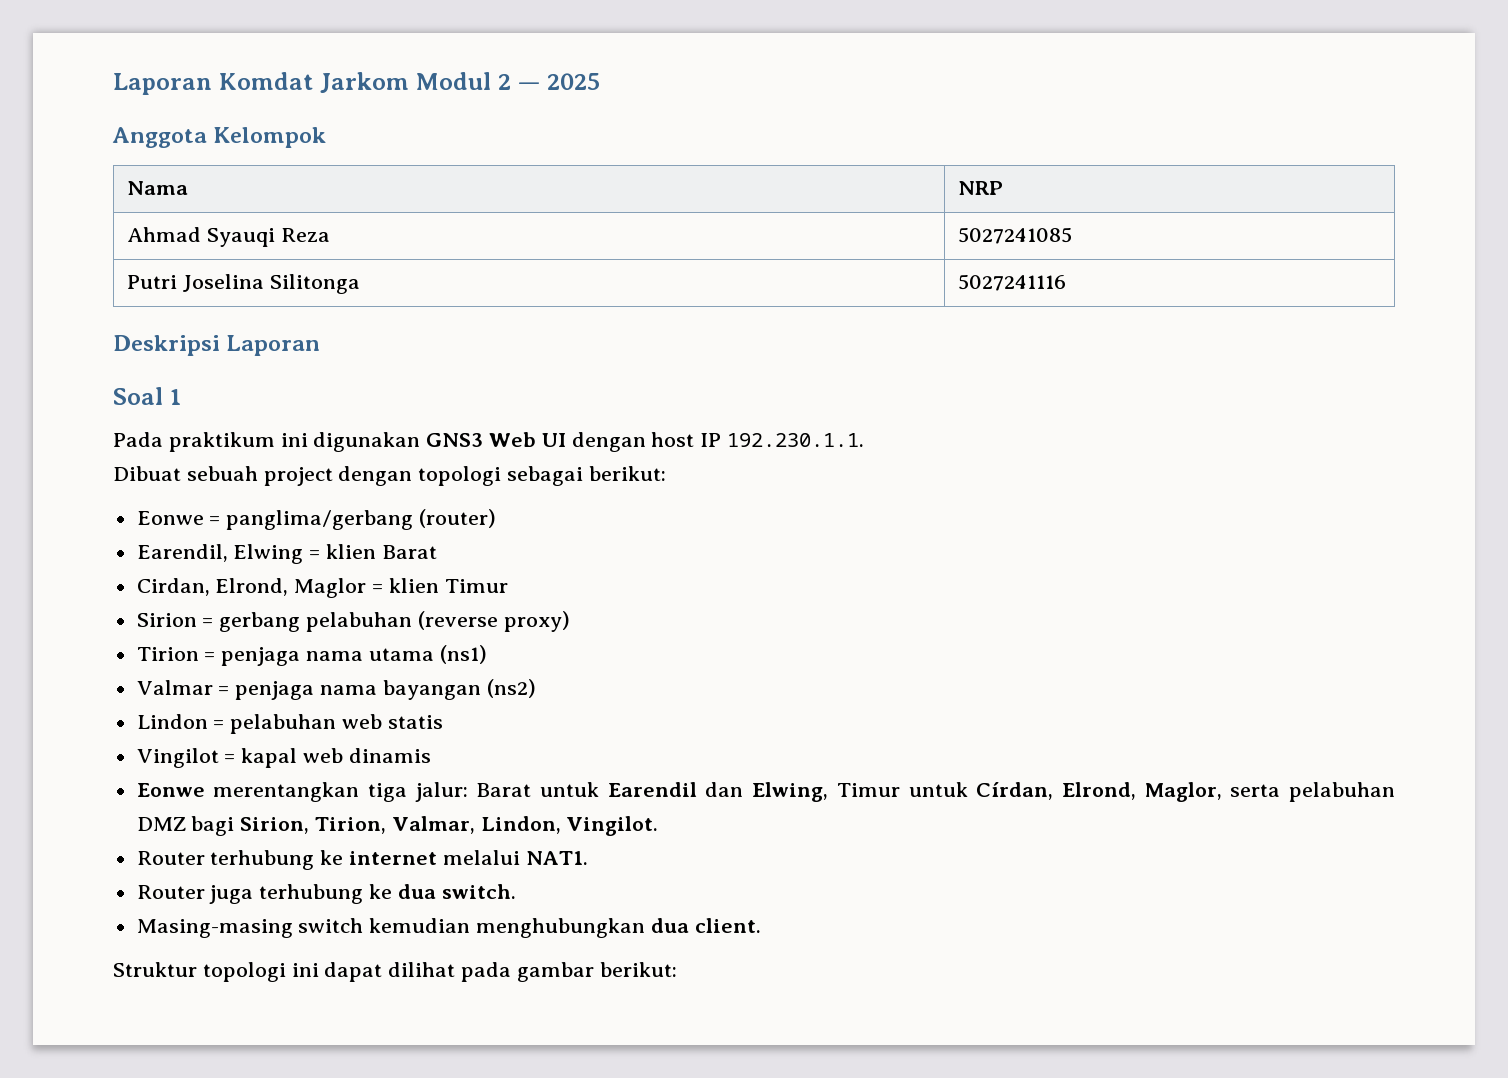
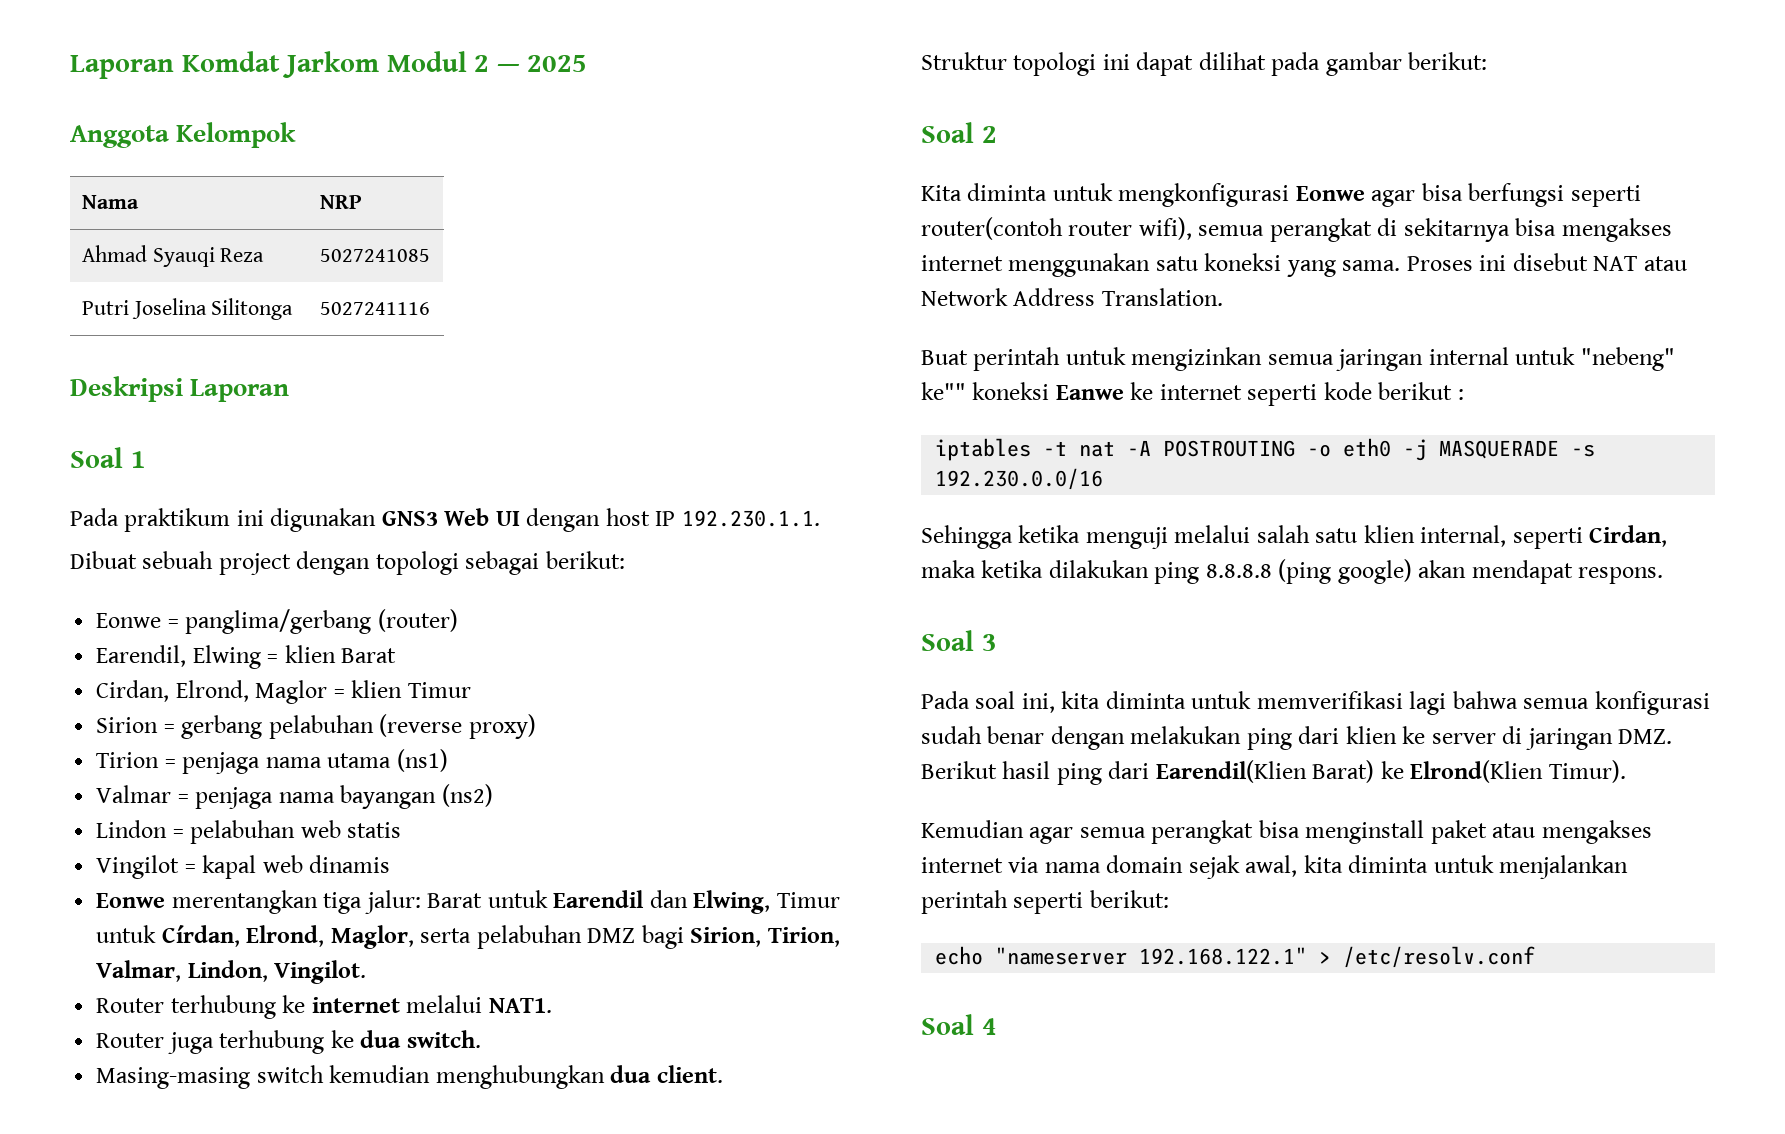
+ Soal 2
+ Kita diminta untuk mengkonfigurasi Eonwe agar bisa berfungsi seperti router(contoh router wifi), semua perangkat di sekitarnya bisa mengakses internet menggunakan satu koneksi yang sama. Proses ini disebut NAT atau Network Address Translation.
+ Buat perintah untuk mengizinkan semua jaringan internal untuk "nebeng" ke"" koneksi Eanwe ke internet seperti kode berikut :
+ iptables -t nat -A POSTROUTING -o eth0 -j MASQUERADE -s 192.230.0.0/16
+ Sehingga ketika menguji melalui salah satu klien internal, seperti Cirdan, maka ketika dilakukan ping 8.8.8.8 (ping google) akan mendapat respons.
+ Soal 3
+ Pada soal ini, kita diminta untuk memverifikasi lagi bahwa semua konfigurasi sudah benar dengan melakukan ping dari klien ke server di jaringan DMZ. Berikut hasil ping dari Earendil(Klien Barat) ke Elrond(Klien Timur).
+ Kemudian agar semua perangkat bisa menginstall paket atau mengakses internet via nama domain sejak awal, kita diminta untuk menjalankan perintah seperti berikut:
+ echo "nameserver 192.168.122.1" > /etc/resolv.conf
+ Soal 4

